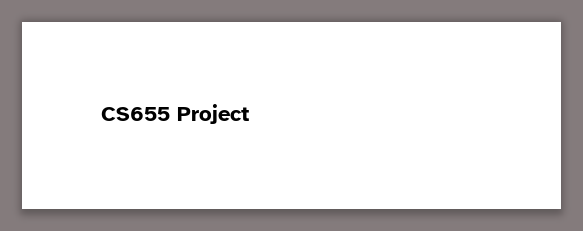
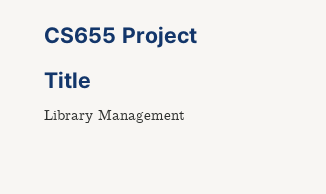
+ Title
+ Library Management

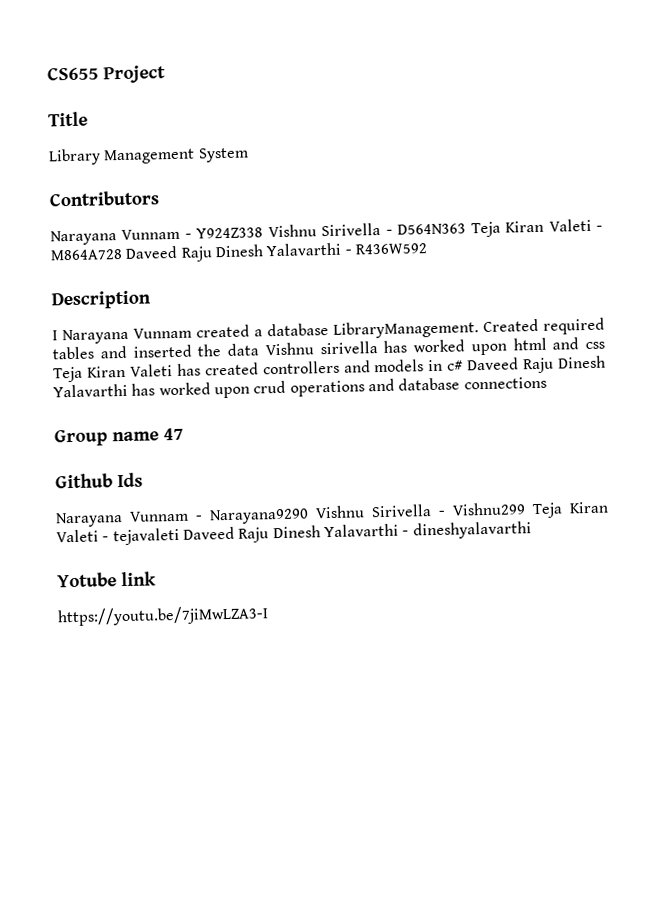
- Library Management
+ Library Management System
+ Contributors
+ Narayana Vunnam - Y924Z338 Vishnu Sirivella - D564N363 Teja Kiran Valeti - M864A728 Daveed Raju Dinesh Yalavarthi - R436W592
+ Description
+ I Narayana Vunnam created a database LibraryManagement. Created required tables and inserted the data Vishnu sirivella has worked upon html and css Teja Kiran Valeti has created controllers and models in c# Daveed Raju Dinesh Yalavarthi has worked upon crud operations and database connections
+ Group name 47
+ Github Ids
+ Narayana Vunnam - Narayana9290 Vishnu Sirivella - Vishnu299 Teja Kiran Valeti - tejavaleti Daveed Raju Dinesh Yalavarthi - dineshyalavarthi
+ Yotube link
+ https://youtu.be/7jiMwLZA3-I

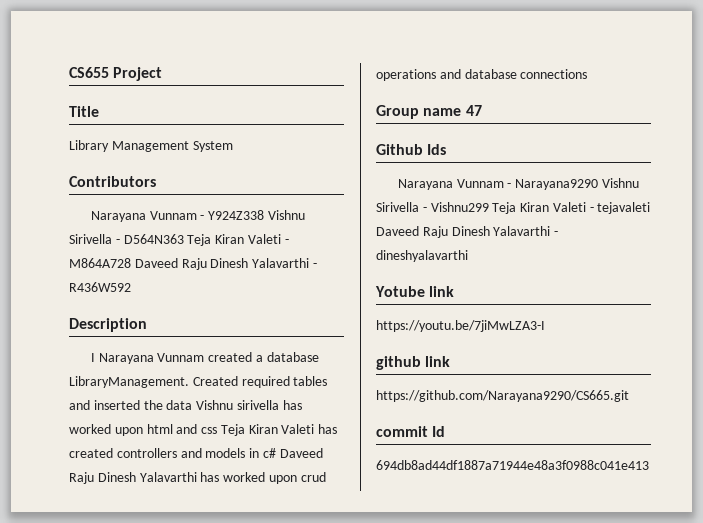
+ github link
+ https://github.com/Narayana9290/CS665.git
+ commit Id
+ 694db8ad44df1887a71944e48a3f0988c041e413

